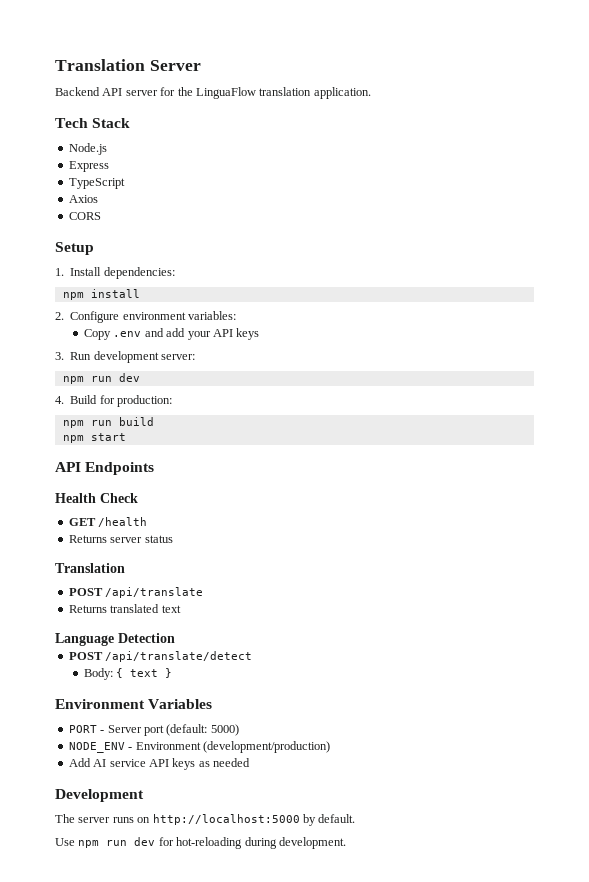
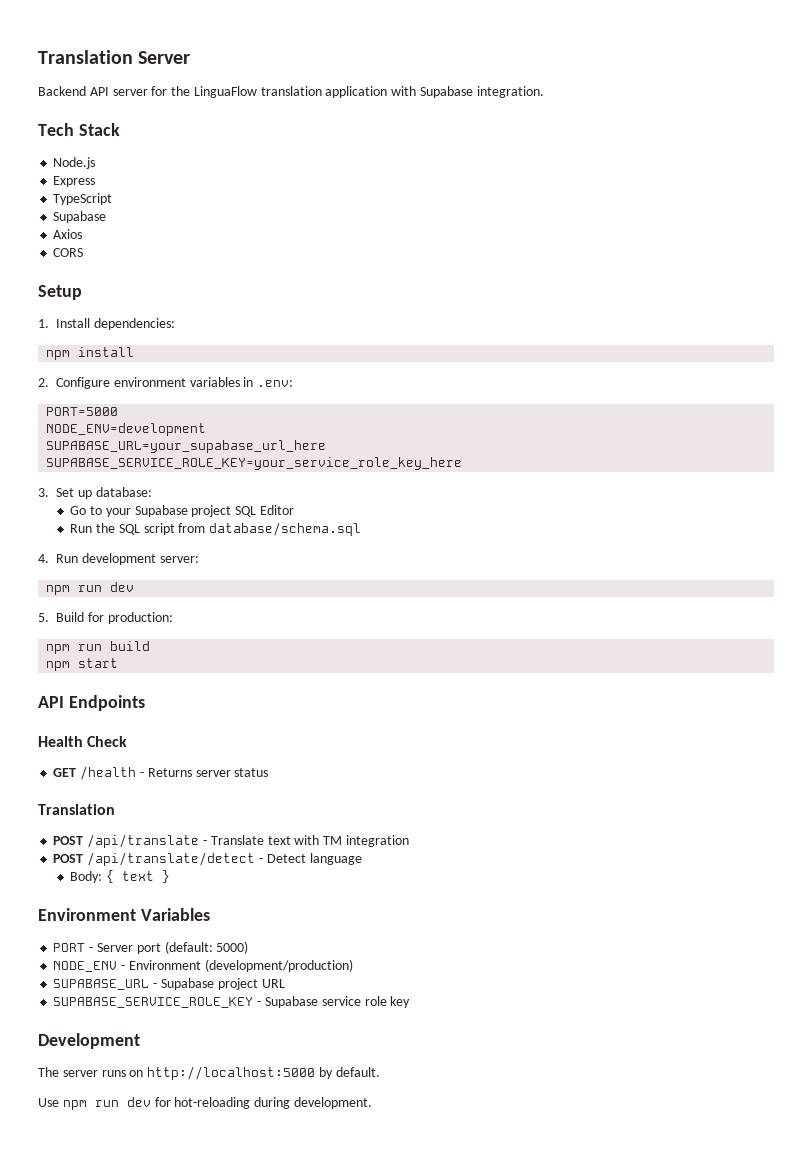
- Backend API server for the LinguaFlow translation application.
+ Backend API server for the LinguaFlow translation application with Supabase integration.
  TypeScript
+ Supabase
- 2. Configure environment variables:
- Copy .env and add your API keys
- 3. Run development server:
+ 2. Configure environment variables in .env:
+ PORT=5000
+ NODE_ENV=development
+ SUPABASE_URL=your_supabase_url_here
+ SUPABASE_SERVICE_ROLE_KEY=your_service_role_key_here
+ 3. Set up database:
+ Go to your Supabase project SQL Editor
+ Run the SQL script from database/schema.sql
+ 4. Run development server:
- 4. Build for production:
+ 5. Build for production:
- GET /health
- Returns server status
+ GET /health - Returns server status
- POST /api/translate
- Returns translated text
- Language Detection
+ POST /api/translate - Translate text with TM integration
- POST /api/translate/detect
+ POST /api/translate/detect - Detect language
- Add AI service API keys as needed
+ SUPABASE_URL - Supabase project URL
+ SUPABASE_SERVICE_ROLE_KEY - Supabase service role key

